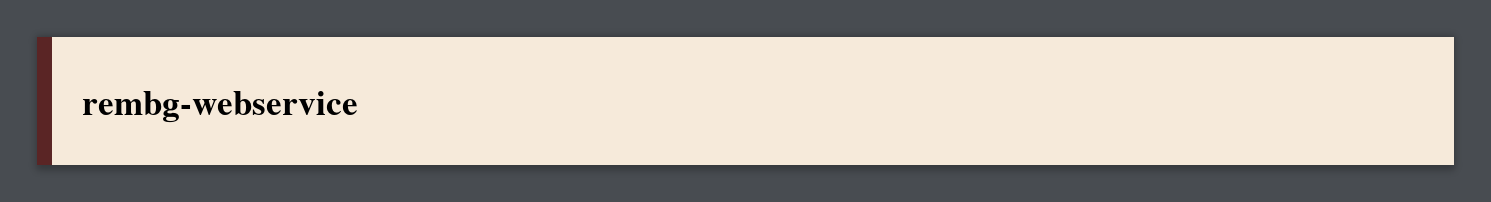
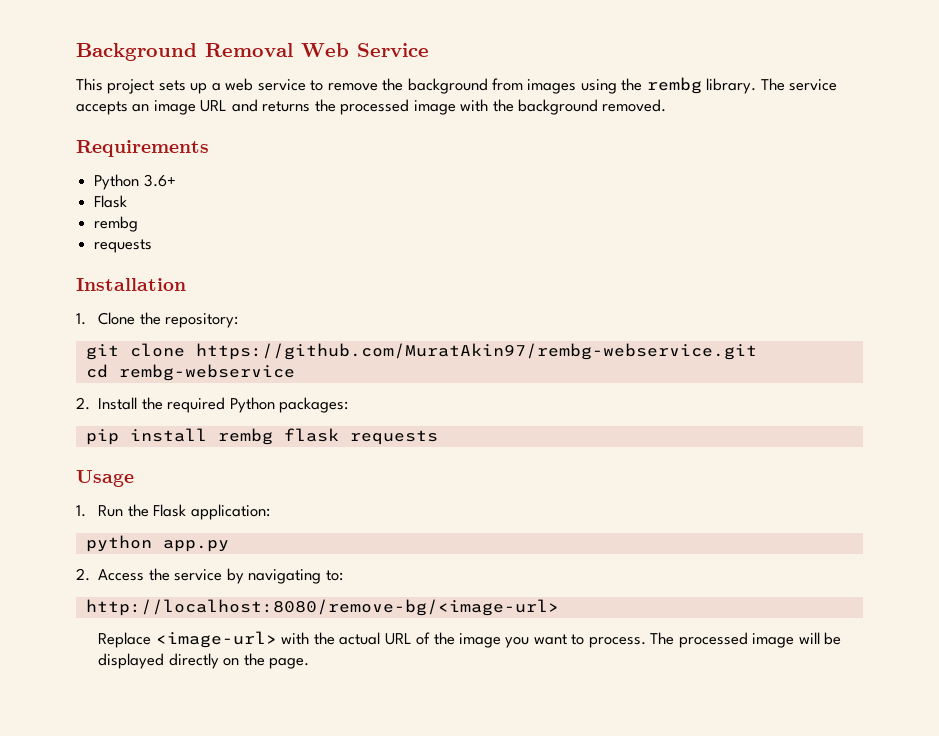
- rembg-webservice
+ Background Removal Web Service
+ This project sets up a web service to remove the background from images using the rembg library. The service accepts an image URL and returns the processed image with the background removed.
+ Requirements
+ Python 3.6+
+ Flask
+ rembg
+ requests
+ Installation
+ 1. Clone the repository:
+ git clone https://github.com/MuratAkin97/rembg-webservice.git
+ cd rembg-webservice
+ 2. Install the required Python packages:
+ pip install rembg flask requests
+ Usage
+ 1. Run the Flask application:
+ python app.py
+ 2. Access the service by navigating to:
+ http://localhost:8080/remove-bg/<image-url>
+ Replace <image-url> with the actual URL of the image you want to process. The processed image will be displayed directly on the page.

